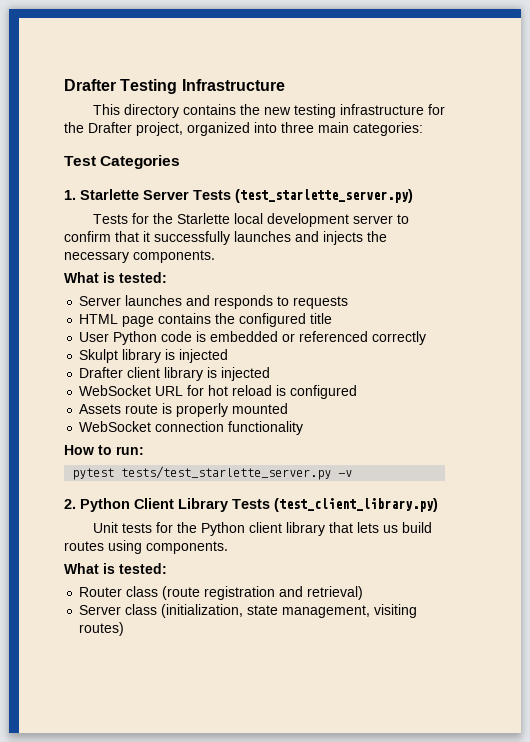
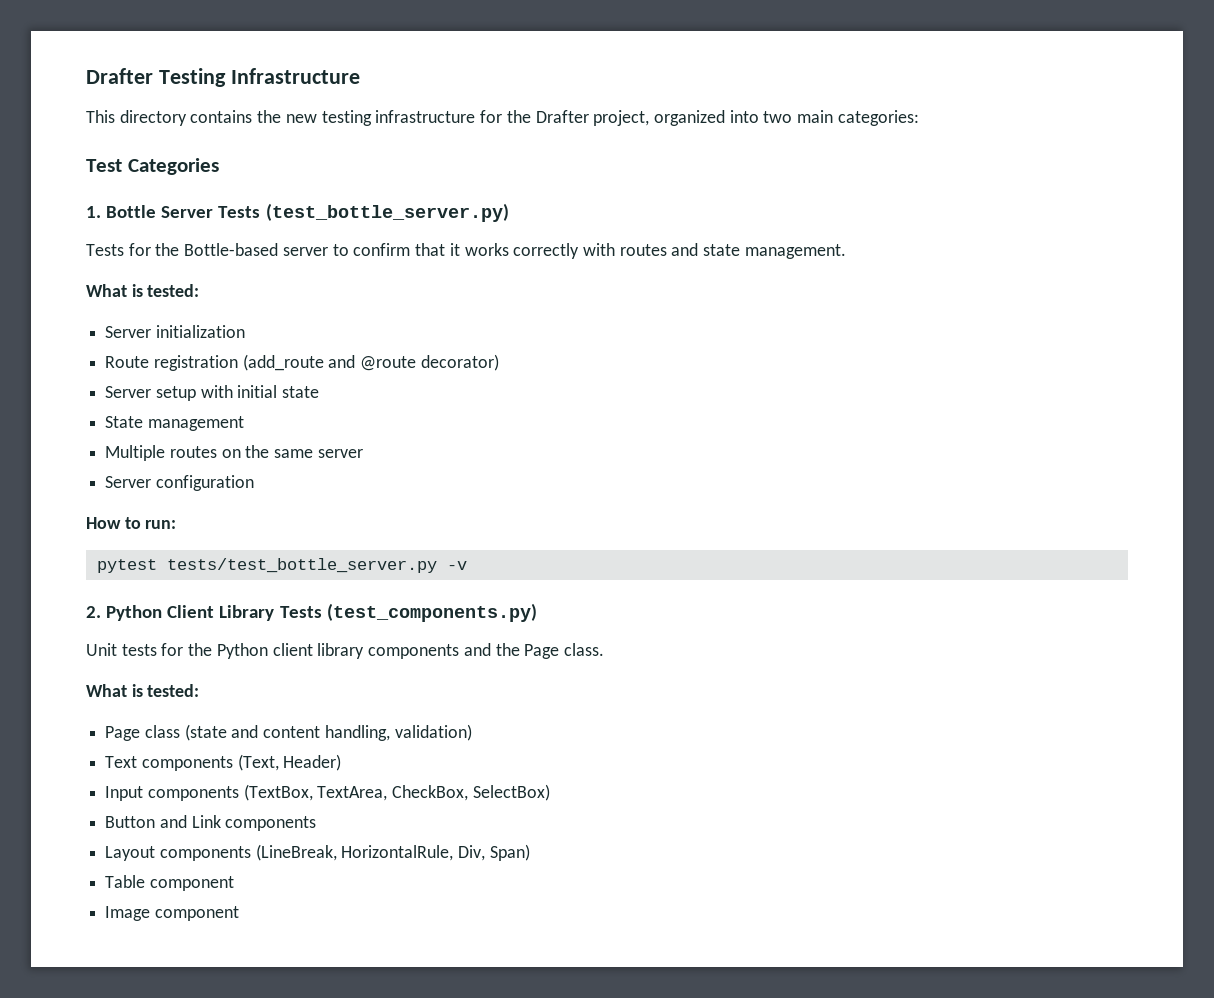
- This directory contains the new testing infrastructure for the Drafter project, organized into three main categories:
+ This directory contains the new testing infrastructure for the Drafter project, organized into two main categories:
- 1. Starlette Server Tests (test_starlette_server.py)
+ 1. Bottle Server Tests (test_bottle_server.py)
- Tests for the Starlette local development server to confirm that it successfully launches and injects the necessary components.
+ Tests for the Bottle-based server to confirm that it works correctly with routes and state management.
  What is tested:
- Server launches and responds to requests
- HTML page contains the configured title
- User Python code is embedded or referenced correctly
- Skulpt library is injected
- Drafter client library is injected
- WebSocket URL for hot reload is configured
- Assets route is properly mounted
- WebSocket connection functionality
+ Server initialization
+ Route registration (add_route and @route decorator)
+ Server setup with initial state
+ State management
+ Multiple routes on the same server
+ Server configuration
- pytest tests/test_starlette_server.py -v
+ pytest tests/test_bottle_server.py -v
- 2. Python Client Library Tests (test_client_library.py)
+ 2. Python Client Library Tests (test_components.py)
- Unit tests for the Python client library that lets us build routes using components.
+ Unit tests for the Python client library components and the Page class.
  What is tested:
- Router class (route registration and retrieval)
- Server class (initialization, state management, visiting routes)
+ Page class (state and content handling, validation)
+ Text components (Text, Header)
+ Input components (TextBox, TextArea, CheckBox, SelectBox)
+ Button and Link components
+ Layout components (LineBreak, HorizontalRule, Div, Span)
+ Table component
+ Image component

